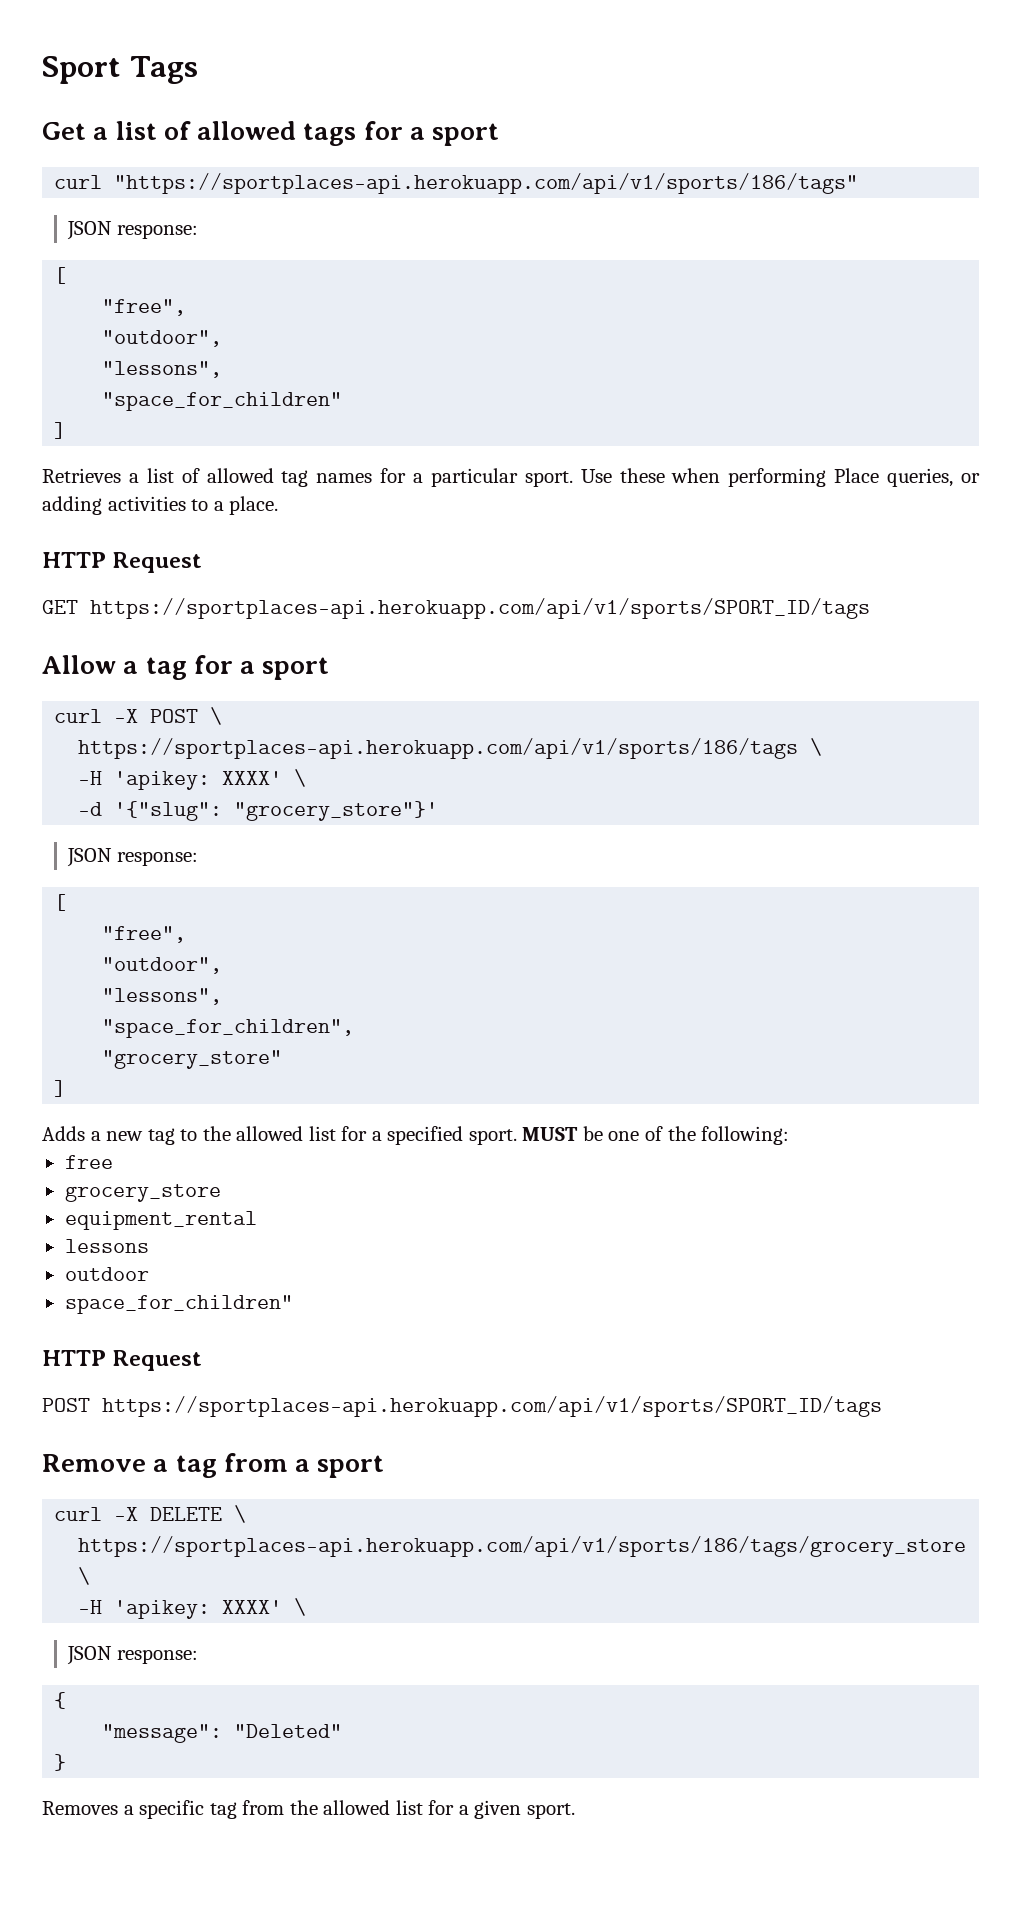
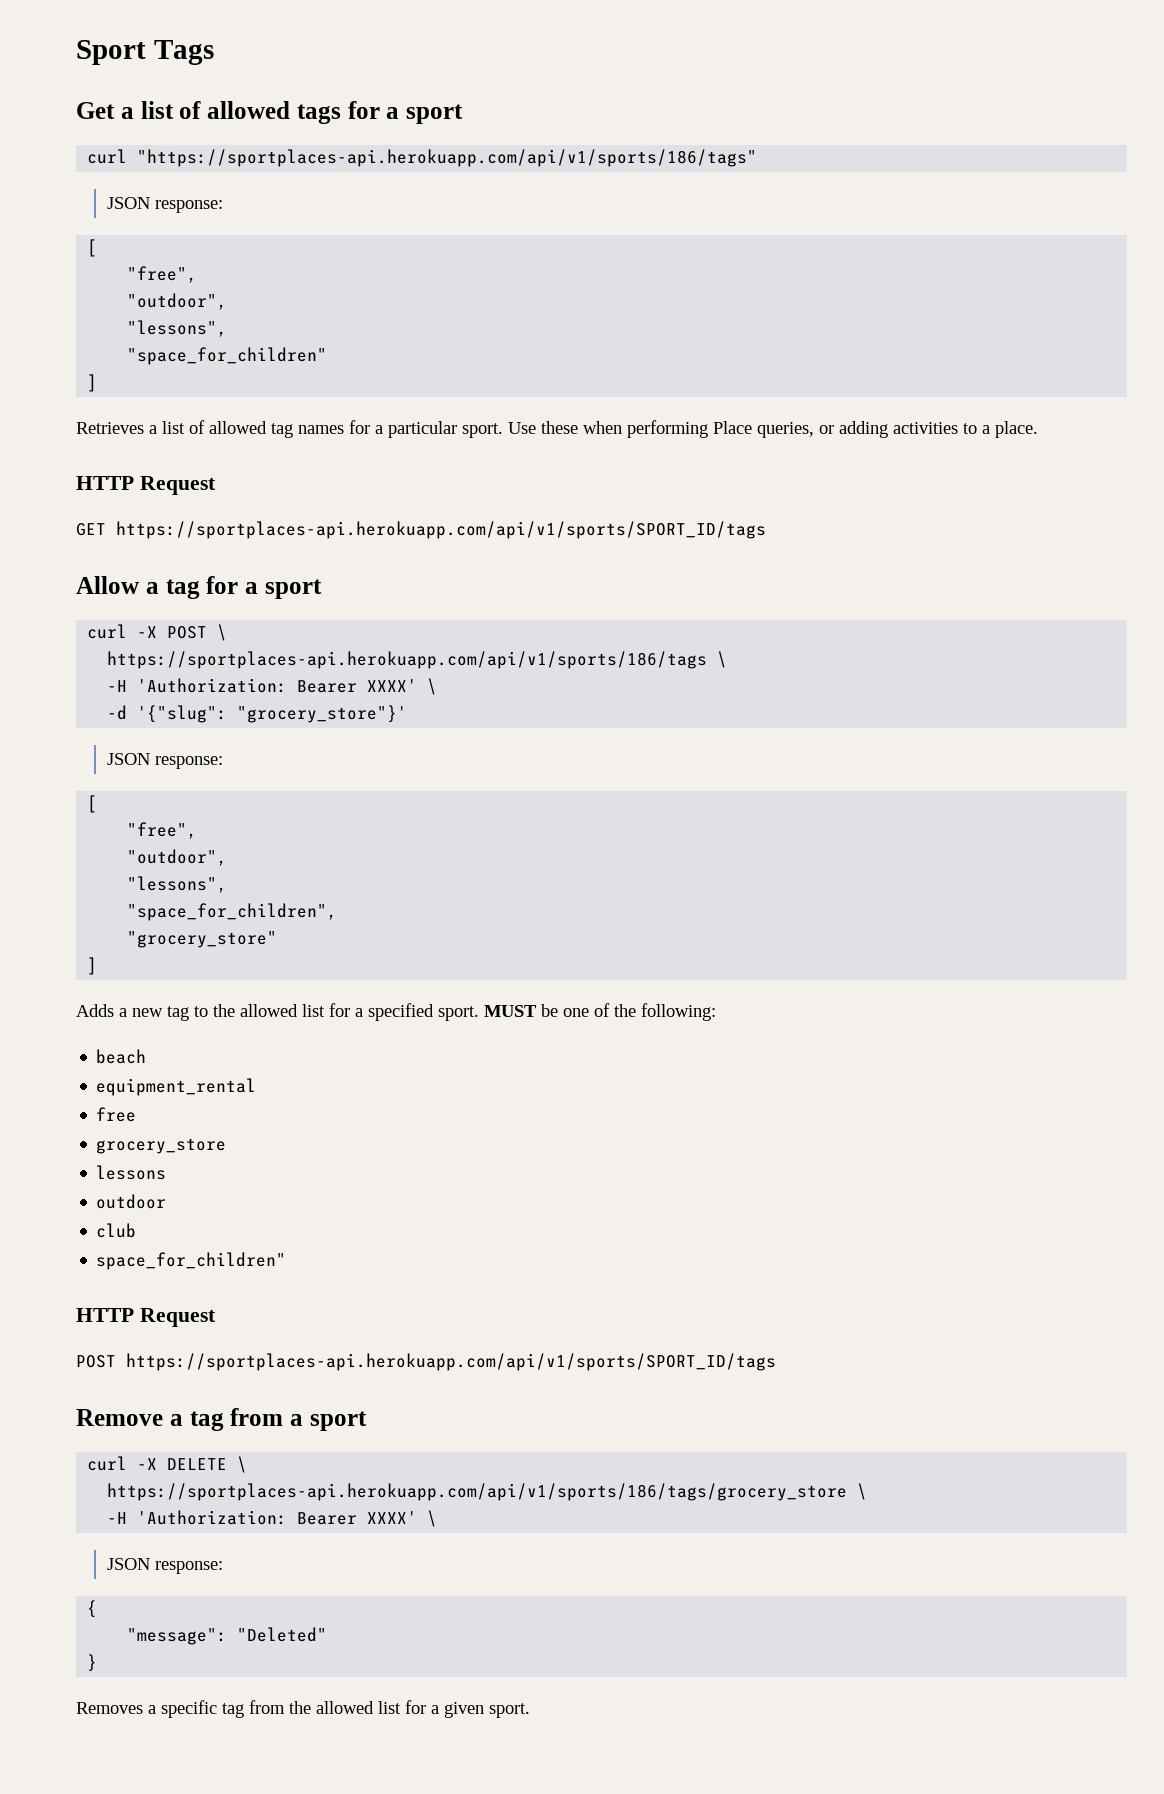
  https://sportplaces-api.herokuapp.com/api/v1/sports/186/tags \
- -H 'apikey: XXXX' \
+ -H 'Authorization: Bearer XXXX' \
+ beach
+ equipment_rental
- equipment_rental
+ club
  https://sportplaces-api.herokuapp.com/api/v1/sports/186/tags/grocery_store \
- -H 'apikey: XXXX' \
+ -H 'Authorization: Bearer XXXX' \

